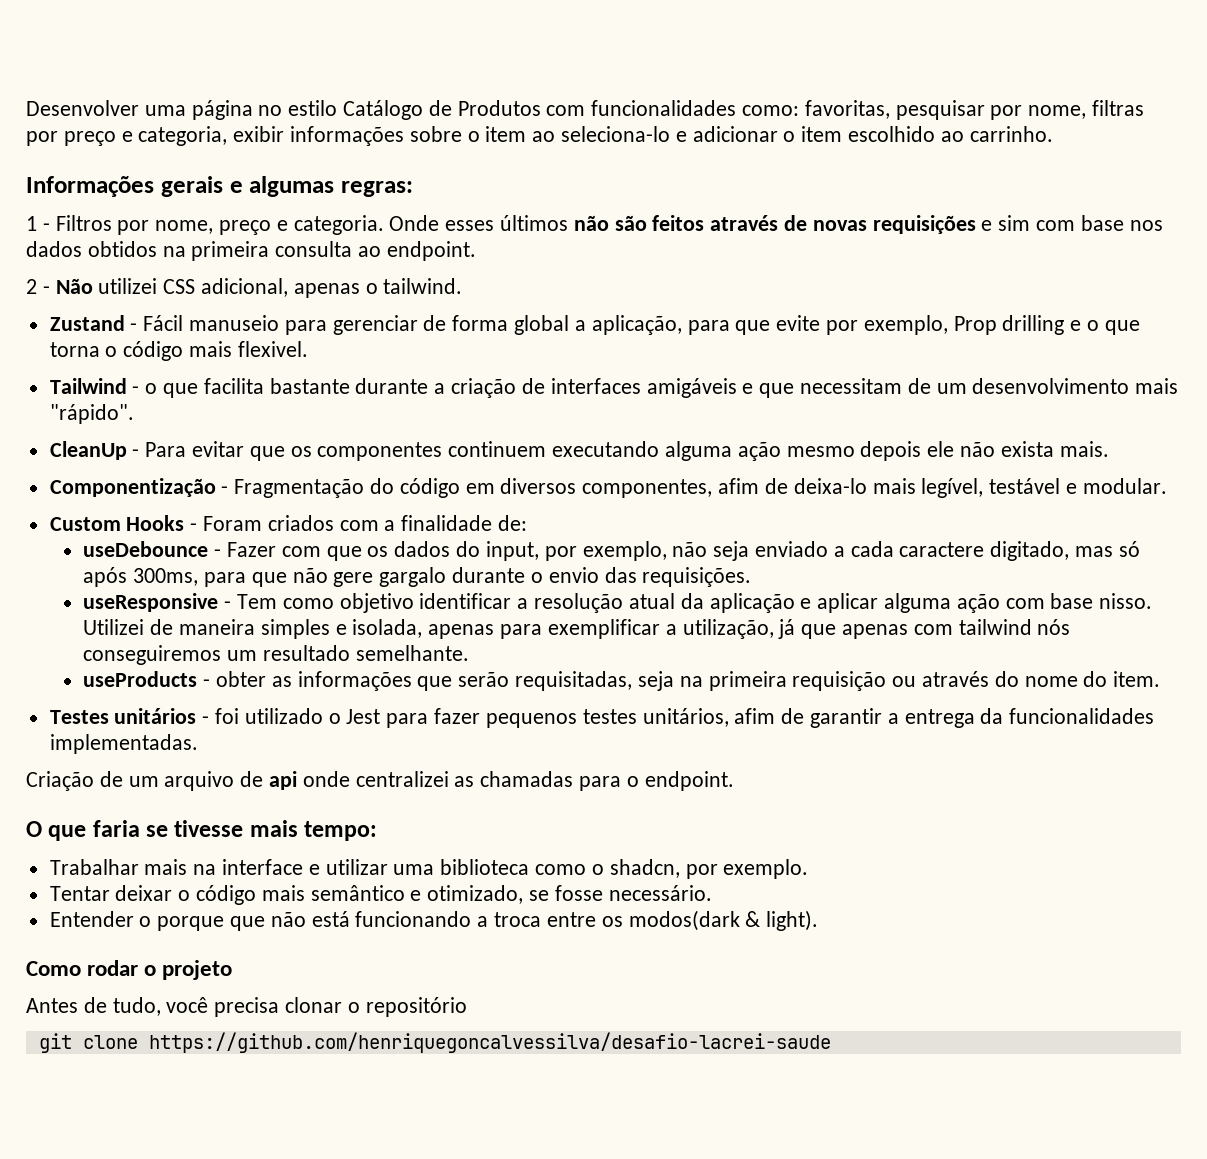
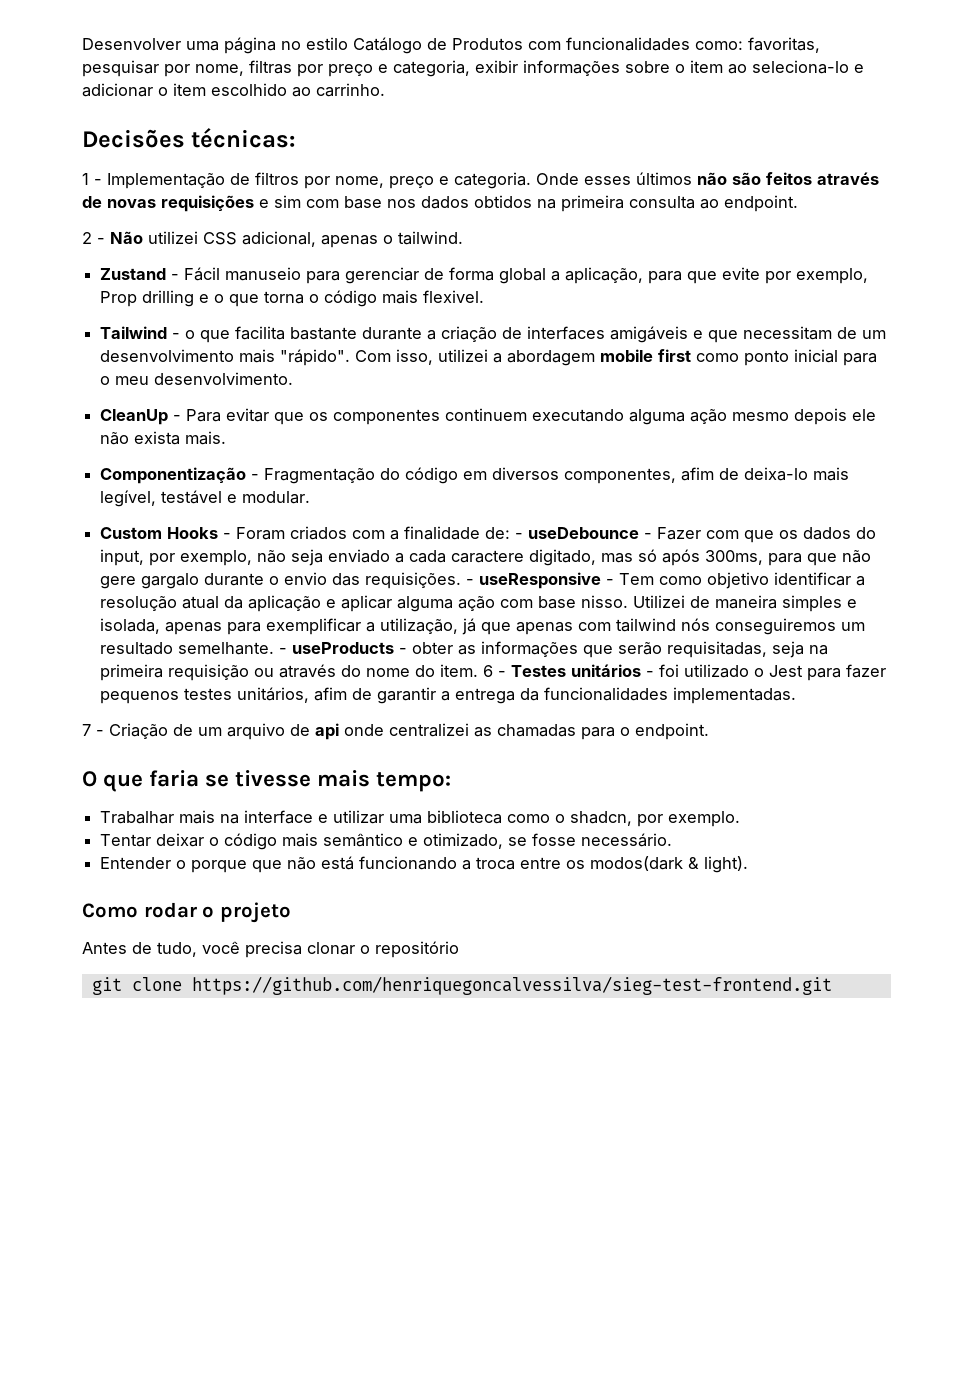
- Informações gerais e algumas regras:
+ Decisões técnicas:
- 1 - Filtros por nome, preço e categoria.
+ 1 - Implementação de filtros por nome, preço e categoria.
+ Com isso, utilizei a abordagem mobile first como ponto inicial para o meu desenvolvimento.
- Custom Hooks - Foram criados com a finalidade de:
- useDebounce - Fazer com que os dados do input, por exemplo, não seja enviado a cada caractere digitado, mas só após 300ms, para que não gere gargalo durante o envio das requisições.
- useResponsive - Tem como objetivo identificar a resolução atual da aplicação e aplicar alguma ação com base nisso.
+ Custom Hooks - Foram criados com a finalidade de: - useDebounce - Fazer com que os dados do input, por exemplo, não seja enviado a cada caractere digitado, mas só após 300ms, para que não gere gargalo durante o envio das requisições. - useResponsive - Tem como objetivo identificar a resolução atual da aplicação e aplicar alguma ação com base nisso.
- Utilizei de maneira simples e isolada, apenas para exemplificar a utilização, já que apenas com tailwind nós conseguiremos um resultado semelhante.
- useProducts - obter as informações que serão requisitadas, seja na primeira requisição ou através do nome do item.
- Testes unitários - foi utilizado o Jest para fazer pequenos testes unitários, afim de garantir a entrega da funcionalidades implementadas.
+ Utilizei de maneira simples e isolada, apenas para exemplificar a utilização, já que apenas com tailwind nós conseguiremos um resultado semelhante. - useProducts - obter as informações que serão requisitadas, seja na primeira requisição ou através do nome do item. 6 - Testes unitários - foi utilizado o Jest para fazer pequenos testes unitários, afim de garantir a entrega da funcionalidades implementadas.
- Criação de um arquivo de api onde centralizei as chamadas para o endpoint.
+ 7 - Criação de um arquivo de api onde centralizei as chamadas para o endpoint.
- git clone https://github.com/henriquegoncalvessilva/desafio-lacrei-saude
+ git clone https://github.com/henriquegoncalvessilva/sieg-test-frontend.git

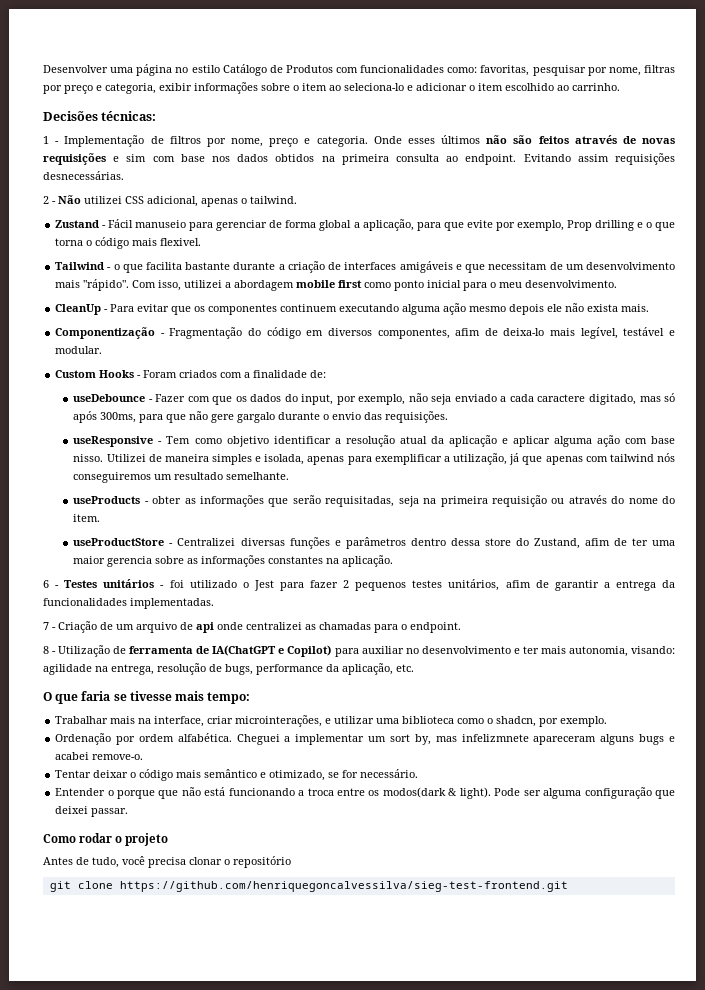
+ Evitando assim requisições desnecessárias.
- Custom Hooks - Foram criados com a finalidade de: - useDebounce - Fazer com que os dados do input, por exemplo, não seja enviado a cada caractere digitado, mas só após 300ms, para que não gere gargalo durante o envio das requisições. - useResponsive - Tem como objetivo identificar a resolução atual da aplicação e aplicar alguma ação com base nisso.
+ Custom Hooks - Foram criados com a finalidade de:
+ useDebounce - Fazer com que os dados do input, por exemplo, não seja enviado a cada caractere digitado, mas só após 300ms, para que não gere gargalo durante o envio das requisições.
+ useResponsive - Tem como objetivo identificar a resolução atual da aplicação e aplicar alguma ação com base nisso.
- Utilizei de maneira simples e isolada, apenas para exemplificar a utilização, já que apenas com tailwind nós conseguiremos um resultado semelhante. - useProducts - obter as informações que serão requisitadas, seja na primeira requisição ou através do nome do item. 6 - Testes unitários - foi utilizado o Jest para fazer pequenos testes unitários, afim de garantir a entrega da funcionalidades implementadas.
+ Utilizei de maneira simples e isolada, apenas para exemplificar a utilização, já que apenas com tailwind nós conseguiremos um resultado semelhante.
+ useProducts - obter as informações que serão requisitadas, seja na primeira requisição ou através do nome do item.
+ useProductStore - Centralizei diversas funções e parâmetros dentro dessa store do Zustand, afim de ter uma maior gerencia sobre as informações constantes na aplicação.
+ 6 - Testes unitários - foi utilizado o Jest para fazer 2 pequenos testes unitários, afim de garantir a entrega da funcionalidades implementadas.
+ 8 - Utilização de ferramenta de IA(ChatGPT e Copilot) para auxiliar no desenvolvimento e ter mais autonomia, visando: agilidade na entrega, resolução de bugs, performance da aplicação, etc.
- Trabalhar mais na interface e utilizar uma biblioteca como o shadcn, por exemplo.
+ Trabalhar mais na interface, criar microinterações, e utilizar uma biblioteca como o shadcn, por exemplo.
+ Ordenação por ordem alfabética. Cheguei a implementar um sort by, mas infelizmnete apareceram alguns bugs e acabei remove-o.
- Tentar deixar o código mais semântico e otimizado, se fosse necessário.
+ Tentar deixar o código mais semântico e otimizado, se for necessário.
+ Pode ser alguma configuração que deixei passar.

